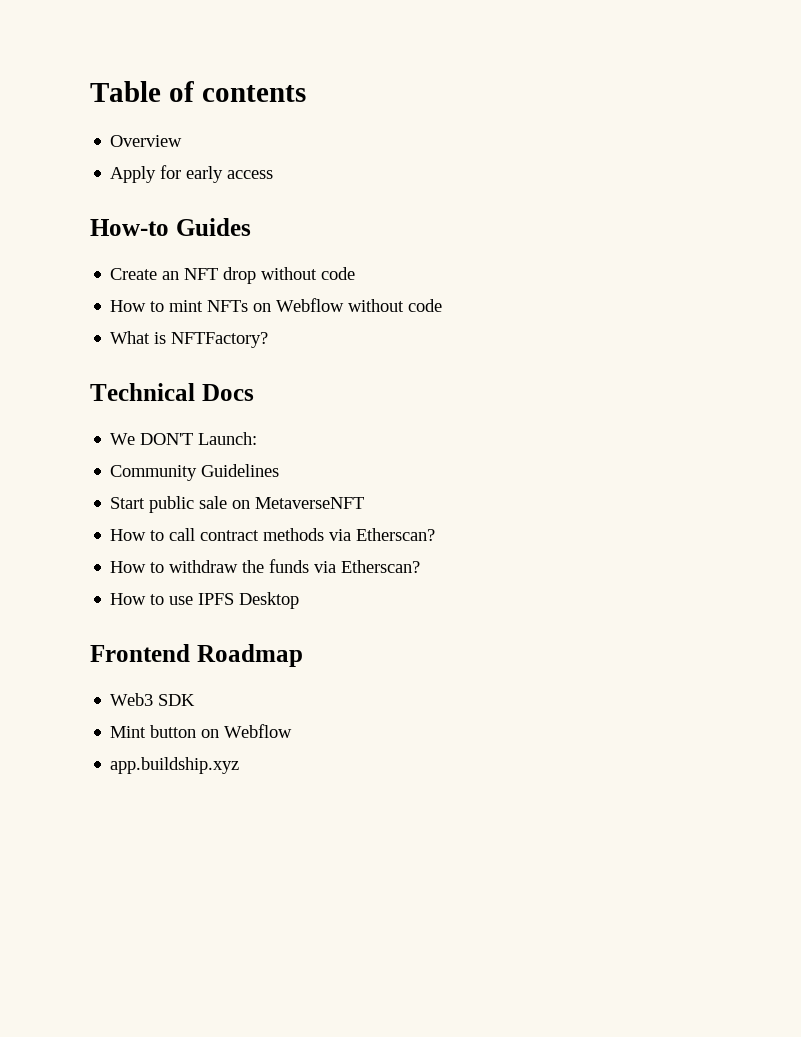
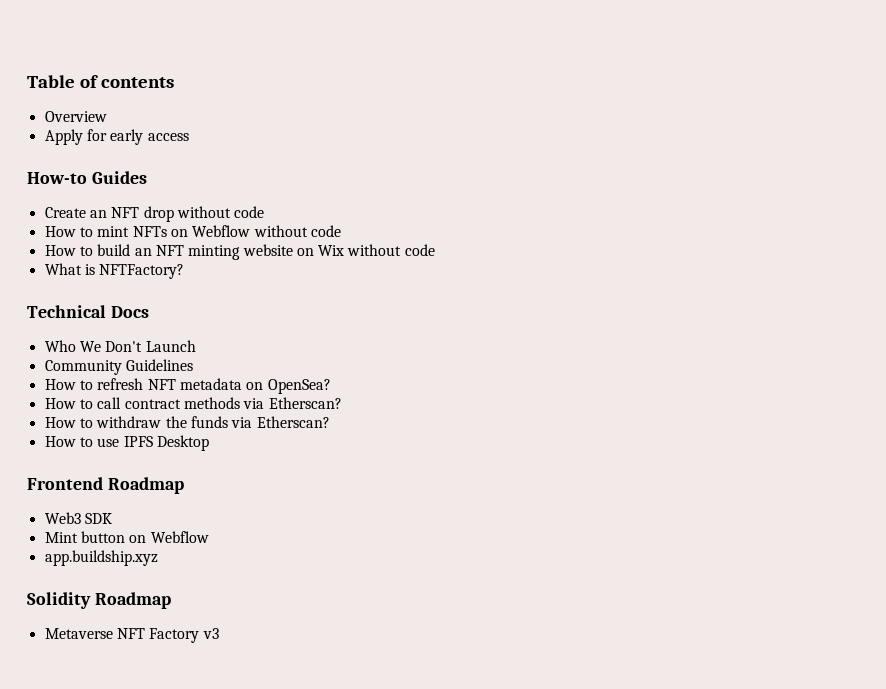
+ How to build an NFT minting website on Wix without code
- We DON'T Launch:
+ Who We Don't Launch
  Community Guidelines
- Start public sale on MetaverseNFT
+ How to refresh NFT metadata on OpenSea?
+ Solidity Roadmap
+ Metaverse NFT Factory v3

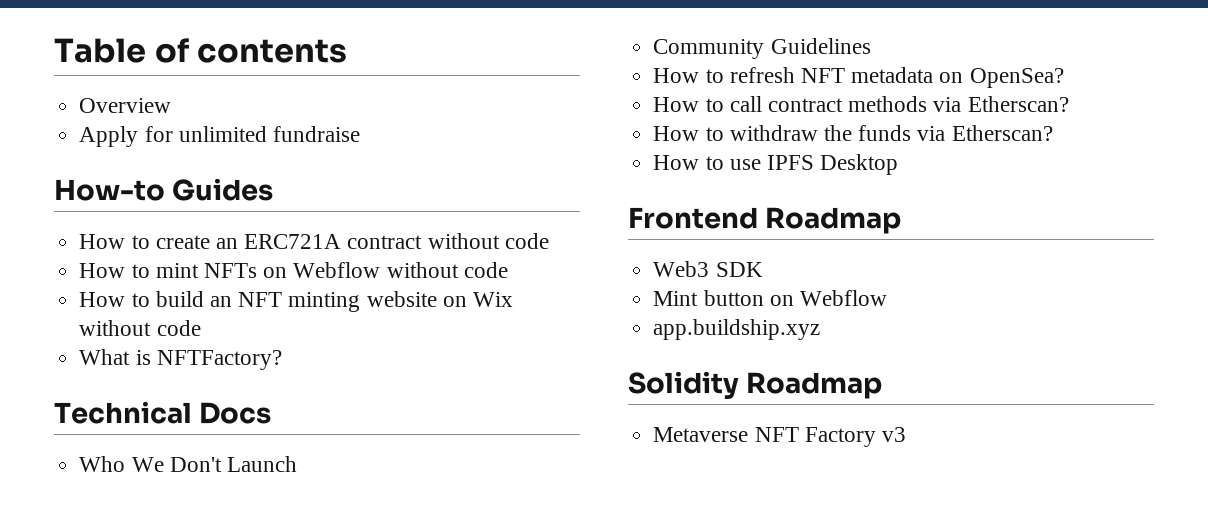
- Apply for early access
+ Apply for unlimited fundraise
- Create an NFT drop without code
+ How to create an ERC721A contract without code

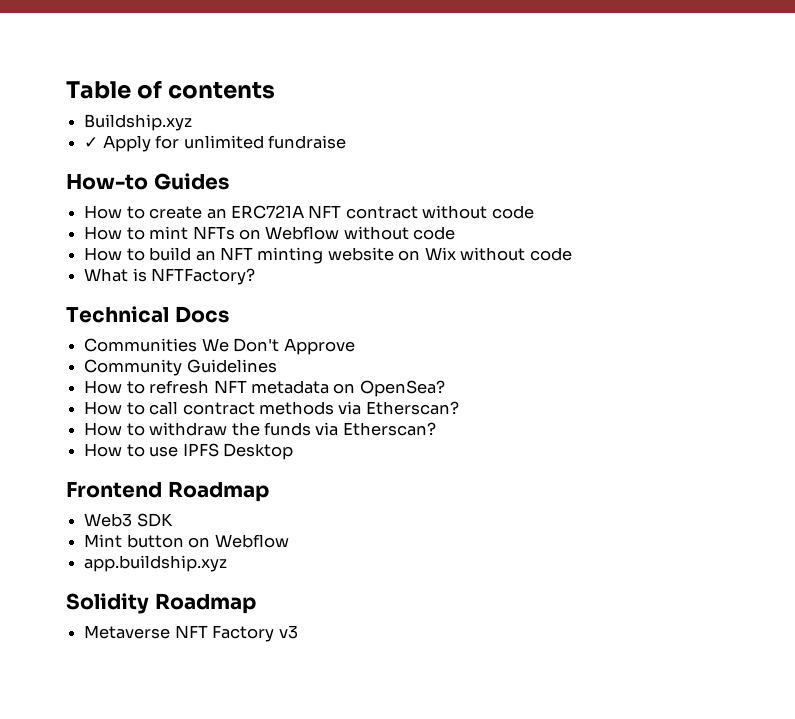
- Overview
- Apply for unlimited fundraise
+ Buildship.xyz
+ ✓ Apply for unlimited fundraise
- How to create an ERC721A contract without code
+ How to create an ERC721A NFT contract without code
- Who We Don't Launch
+ Communities We Don't Approve

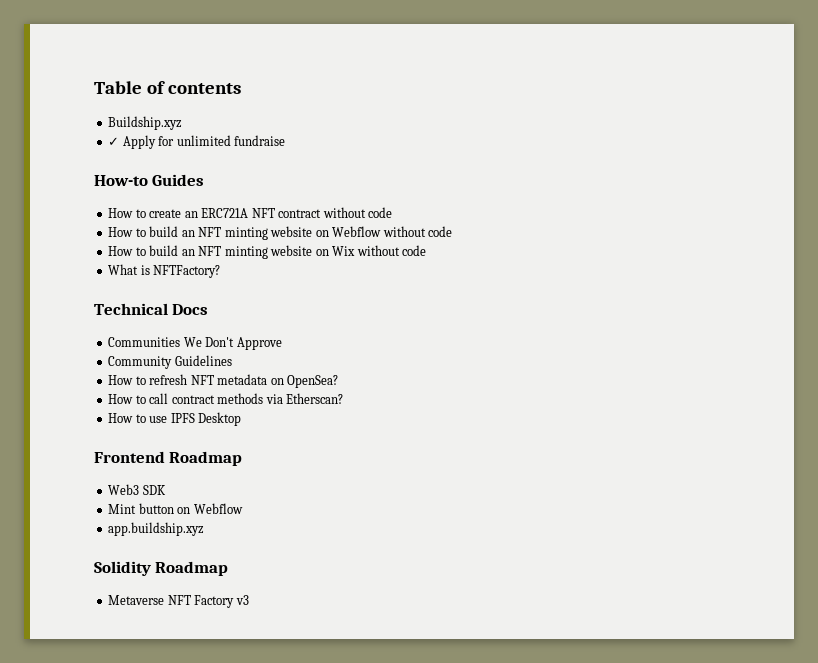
- How to mint NFTs on Webflow without code
+ How to build an NFT minting website on Webflow without code
- How to withdraw the funds via Etherscan?

